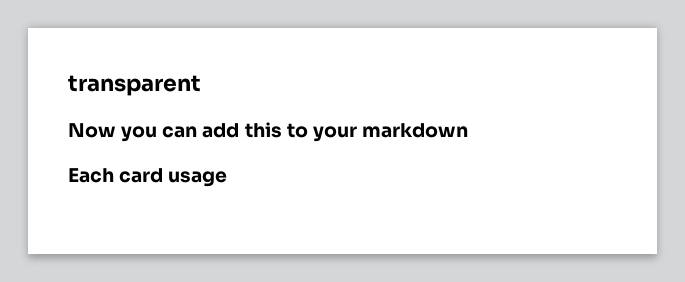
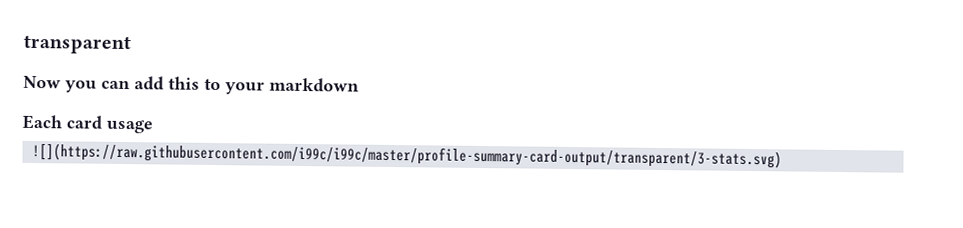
+ ![](https://raw.githubusercontent.com/i99c/i99c/master/profile-summary-card-output/transparent/3-stats.svg)

